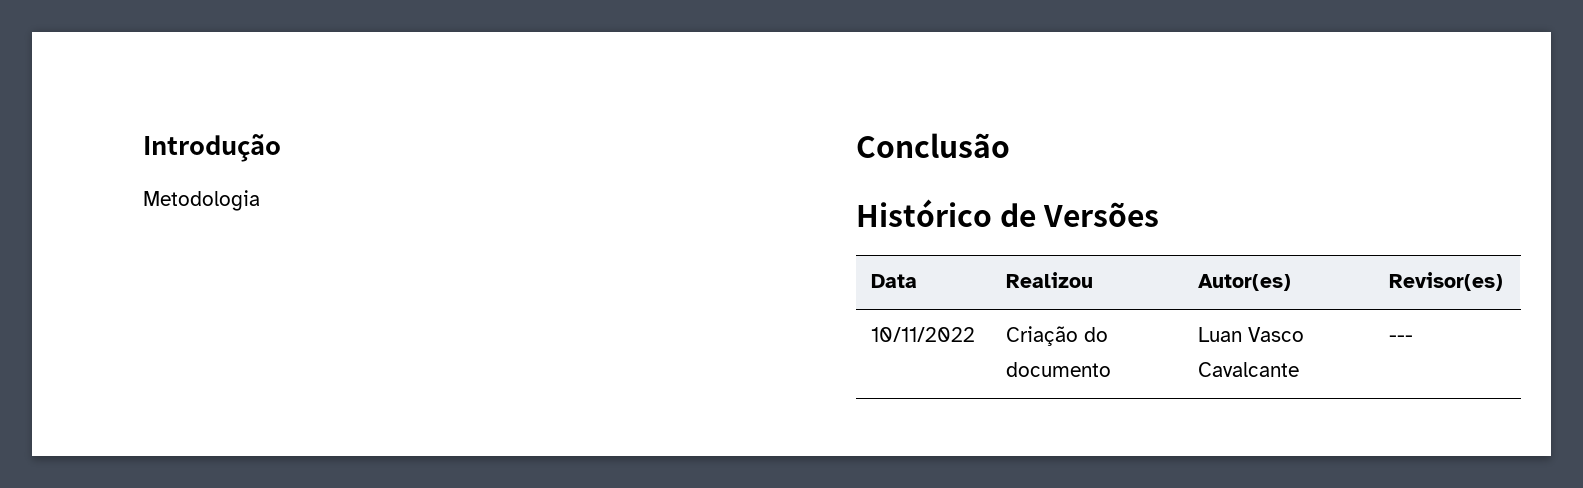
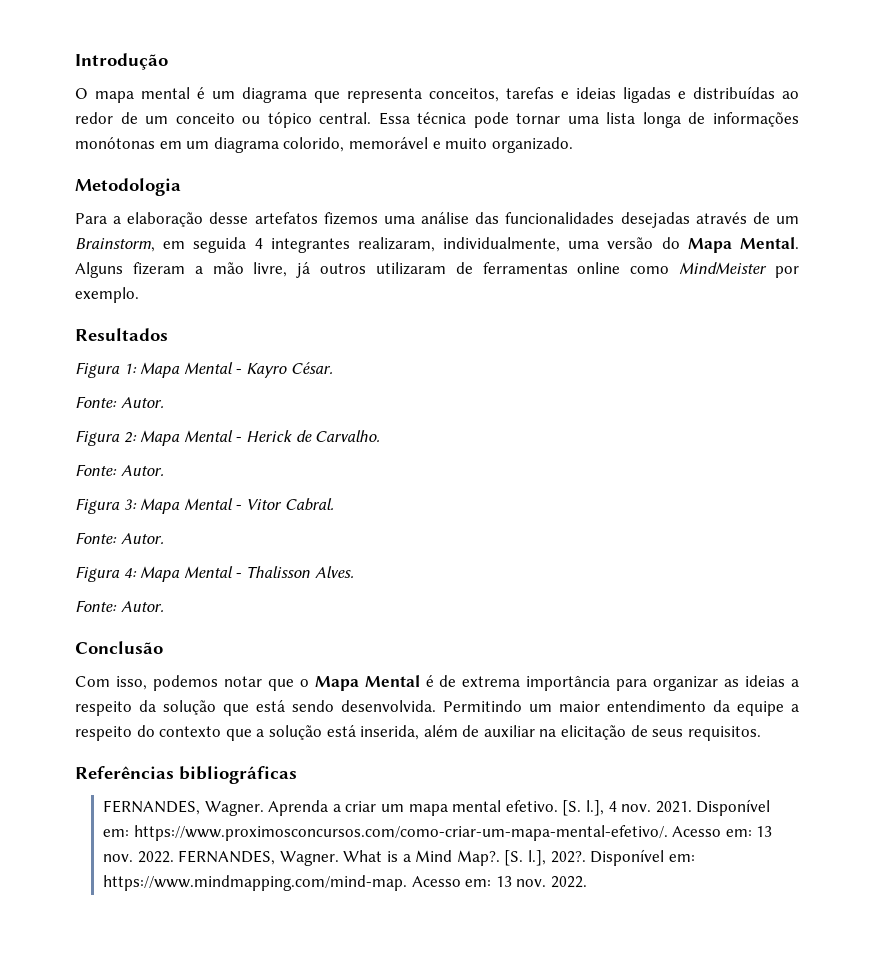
+ O mapa mental é um diagrama que representa conceitos, tarefas e ideias ligadas e distribuídas ao redor de um conceito ou tópico central. Essa técnica pode tornar uma lista longa de informações monótonas em um diagrama colorido, memorável e muito organizado.
  Metodologia
+ Para a elaboração desse artefatos fizemos uma análise das funcionalidades desejadas através de um Brainstorm, em seguida 4 integrantes realizaram, individualmente, uma versão do Mapa Mental. Alguns fizeram a mão livre, já outros utilizaram de ferramentas online como MindMeister por exemplo.
+ Resultados
+ Figura 1: Mapa Mental - Kayro César.
+ Fonte: Autor.
+ Figura 2: Mapa Mental - Herick de Carvalho.
+ Fonte: Autor.
+ Figura 3: Mapa Mental - Vitor Cabral.
+ Fonte: Autor.
+ Figura 4: Mapa Mental - Thalisson Alves.
+ Fonte: Autor.
  Conclusão
- Histórico de Versões
- Data | Realizou | Autor(es) | Revisor(es)
- 10/11/2022 | Criação do documento | Luan Vasco Cavalcante | ---
+ Com isso, podemos notar que o Mapa Mental é de extrema importância para organizar as ideias a respeito da solução que está sendo desenvolvida. Permitindo um maior entendimento da equipe a respeito do contexto que a solução está inserida, além de auxiliar na elicitação de seus requisitos.
+ Referências bibliográficas
+ FERNANDES, Wagner. Aprenda a criar um mapa mental efetivo. [S. l.], 4 nov. 2021. Disponível em: https://www.proximosconcursos.com/como-criar-um-mapa-mental-efetivo/. Acesso em: 13 nov. 2022. FERNANDES, Wagner. What is a Mind Map?. [S. l.], 202?. Disponível em: https://www.mindmapping.com/mind-map. Acesso em: 13 nov. 2022.

